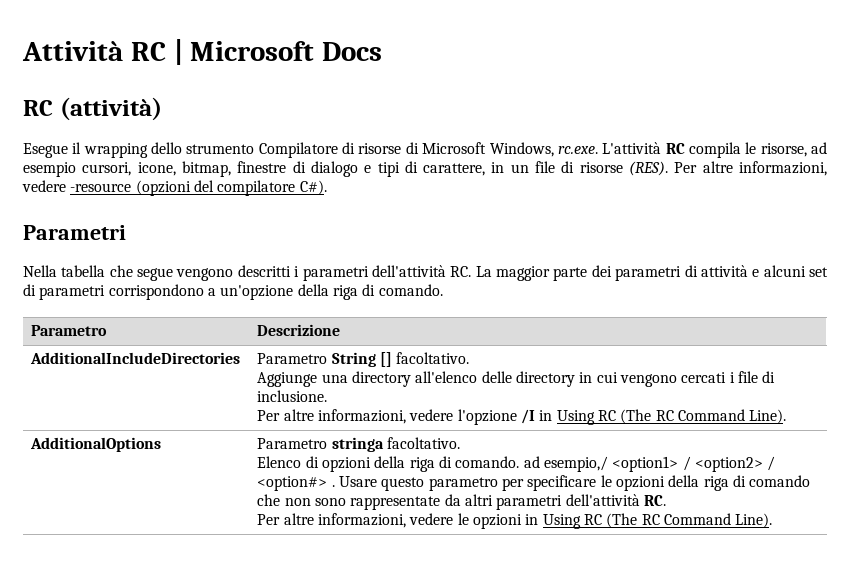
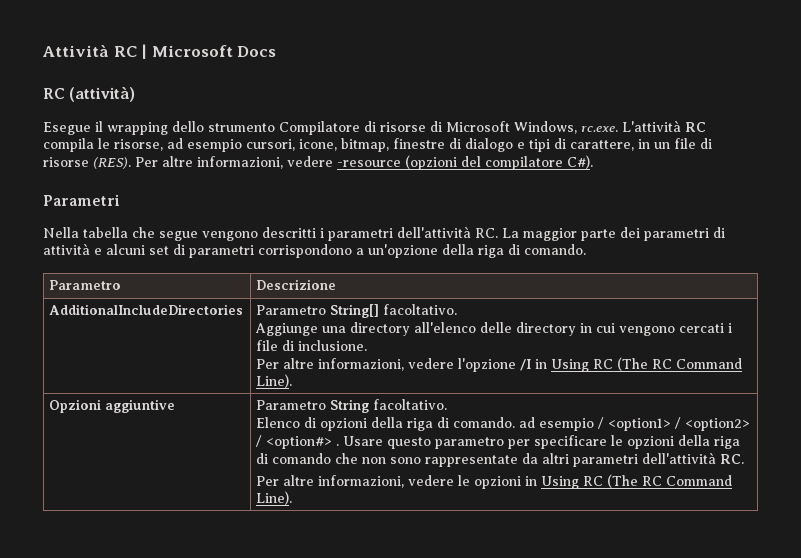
- AdditionalIncludeDirectories | Parametro String [] facoltativo.
+ AdditionalIncludeDirectories | Parametro String[] facoltativo.
- AdditionalOptions | Parametro stringa facoltativo.
+ Opzioni aggiuntive | Parametro String facoltativo.
- Elenco di opzioni della riga di comando. ad esempio,/ <option1> / <option2> / <option#> .
+ Elenco di opzioni della riga di comando. ad esempio / <option1> / <option2> / <option#> .

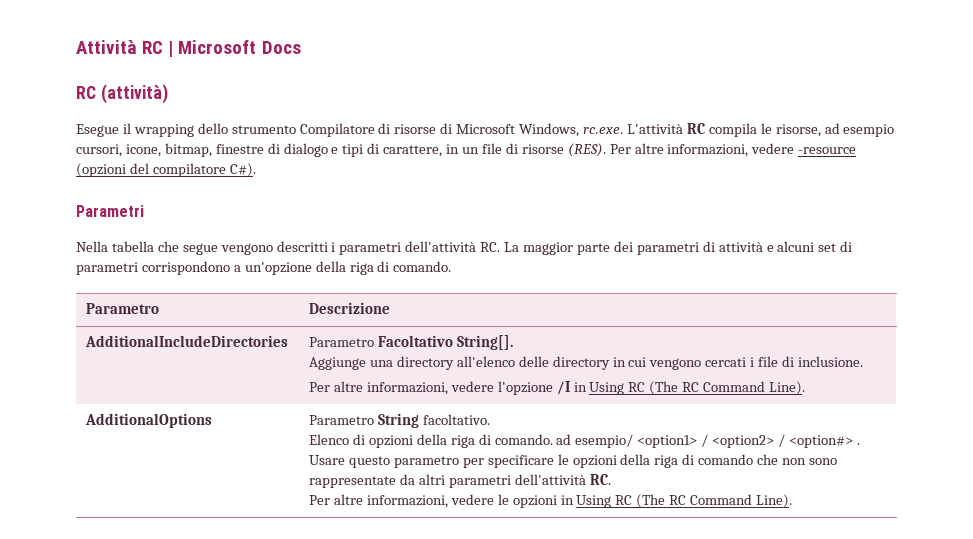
- AdditionalIncludeDirectories | Parametro String[] facoltativo.
+ AdditionalIncludeDirectories | Parametro Facoltativo String[].
- Opzioni aggiuntive
+ AdditionalOptions
- Elenco di opzioni della riga di comando. ad esempio / <option1> / <option2> / <option#> .
+ Elenco di opzioni della riga di comando. ad esempio/ <option1> / <option2> / <option#> .

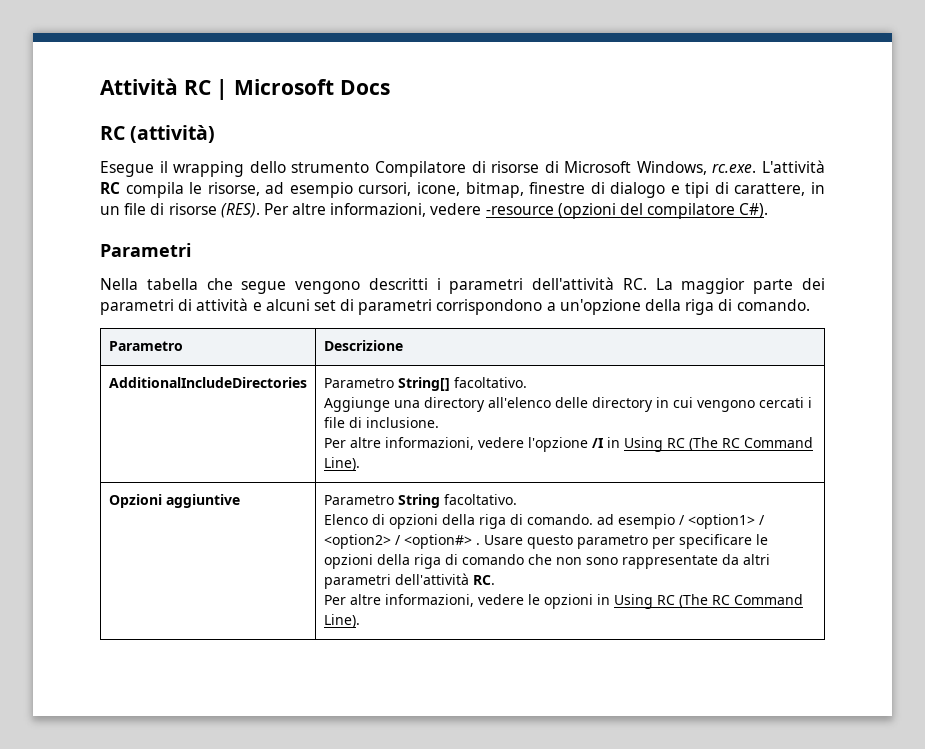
- AdditionalIncludeDirectories | Parametro Facoltativo String[].
+ AdditionalIncludeDirectories | Parametro String[] facoltativo.
- AdditionalOptions
+ Opzioni aggiuntive
- Elenco di opzioni della riga di comando. ad esempio/ <option1> / <option2> / <option#> .
+ Elenco di opzioni della riga di comando. ad esempio / <option1> / <option2> / <option#> .

